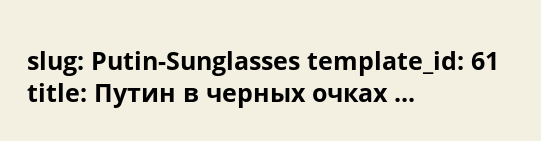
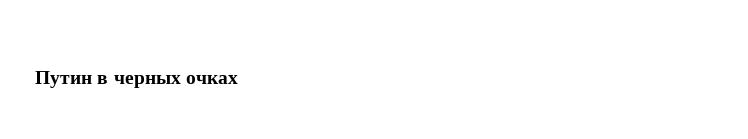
- slug: Putin-Sunglasses template_id: 61 title: Путин в черных очках ...
+ Путин в черных очках

